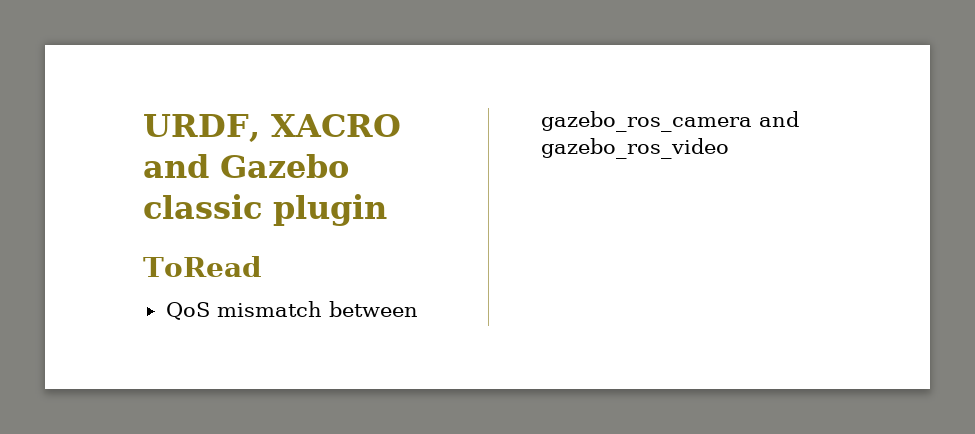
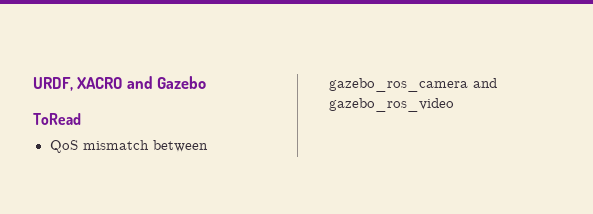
- URDF, XACRO and Gazebo classic plugin
+ URDF, XACRO and Gazebo

